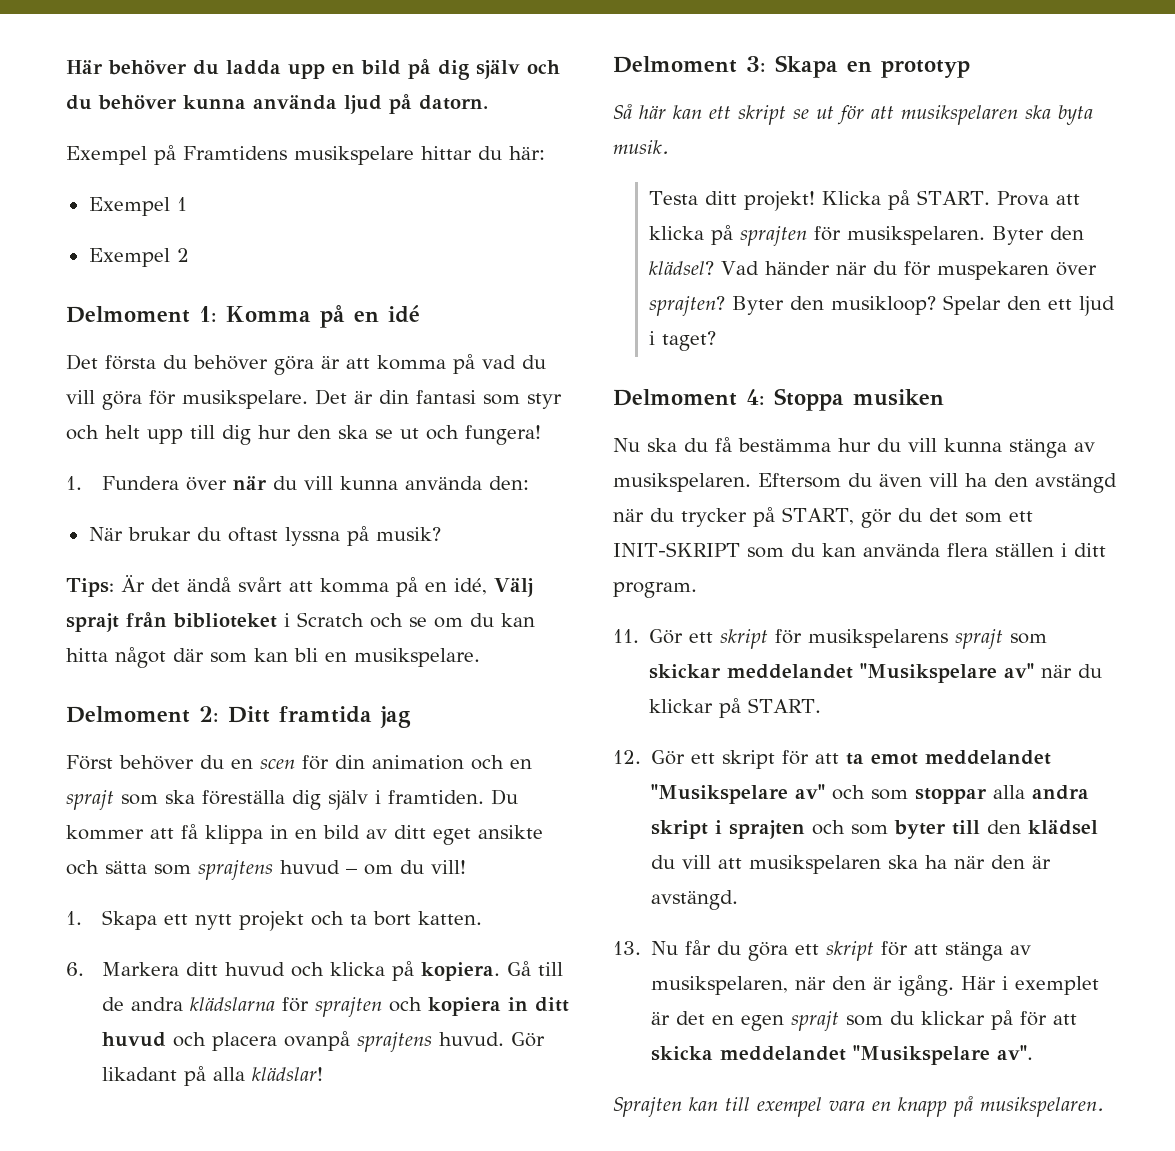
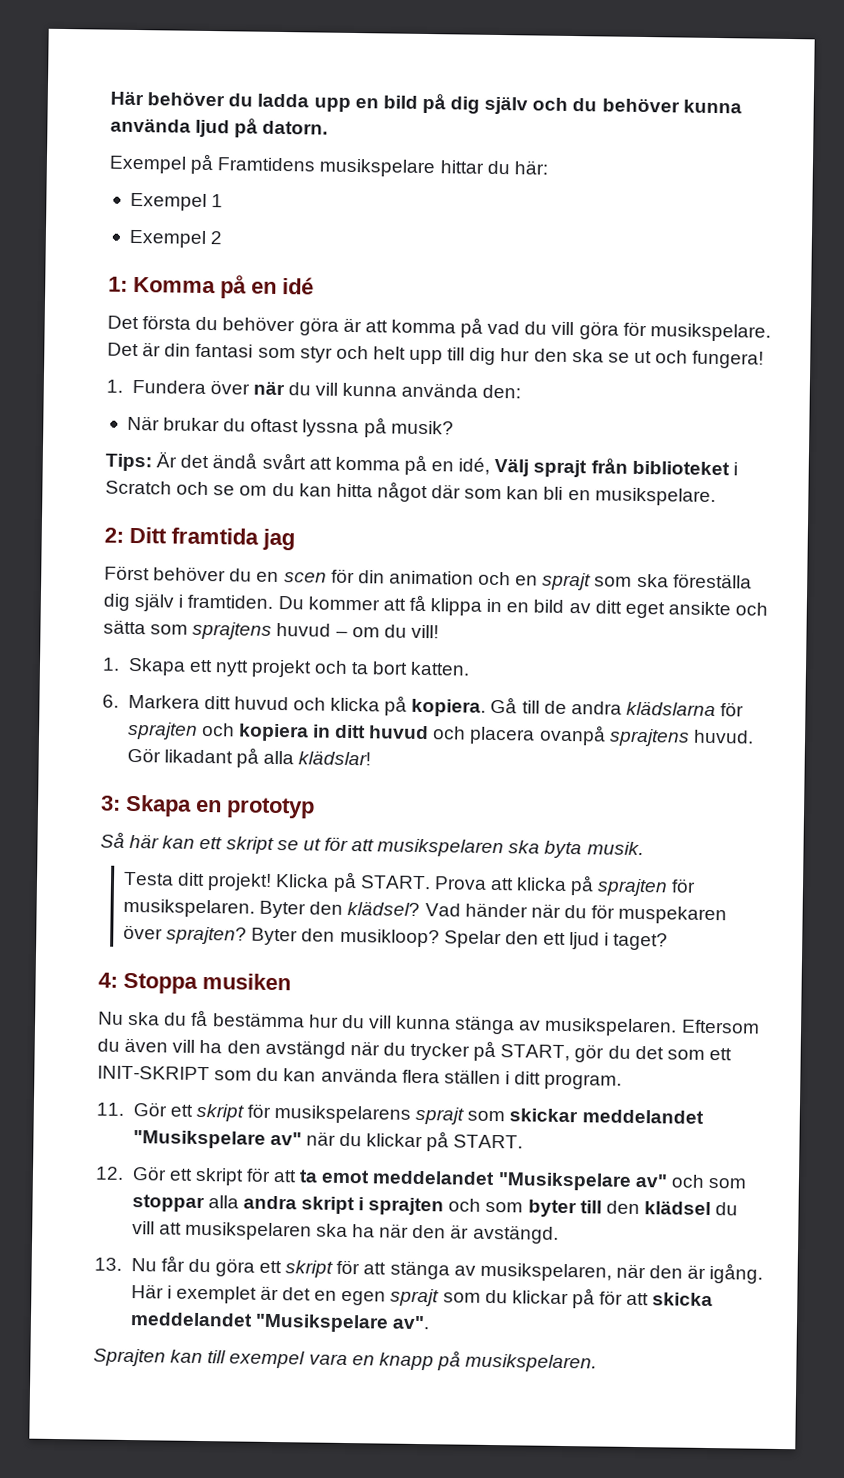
- Delmoment 1: Komma på en idé
+ 1: Komma på en idé
- Delmoment 2: Ditt framtida jag
+ 2: Ditt framtida jag
- Delmoment 3: Skapa en prototyp
+ 3: Skapa en prototyp
- Delmoment 4: Stoppa musiken
+ 4: Stoppa musiken

